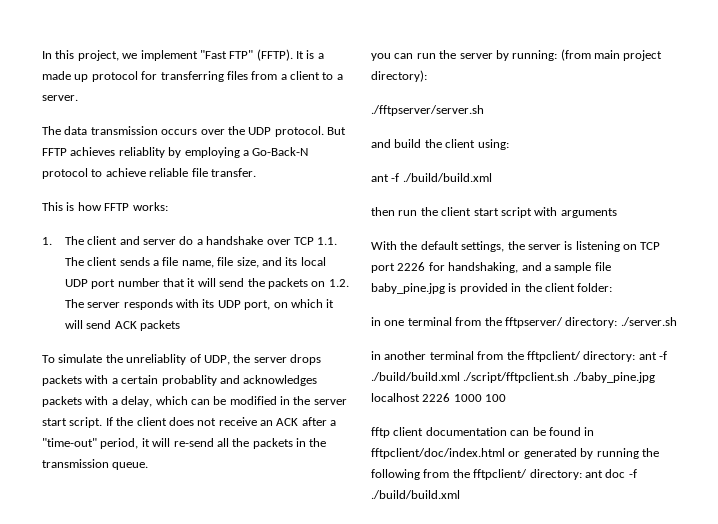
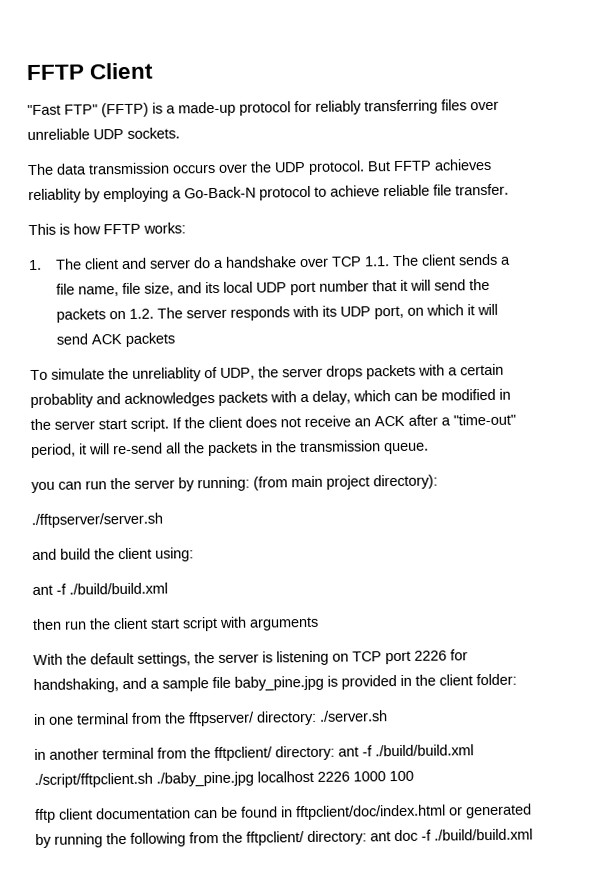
- In this project, we implement "Fast FTP" (FFTP). It is a made up protocol for transferring files from a client to a server.
+ FFTP Client
+ "Fast FTP" (FFTP) is a made-up protocol for reliably transferring files over unreliable UDP sockets.

